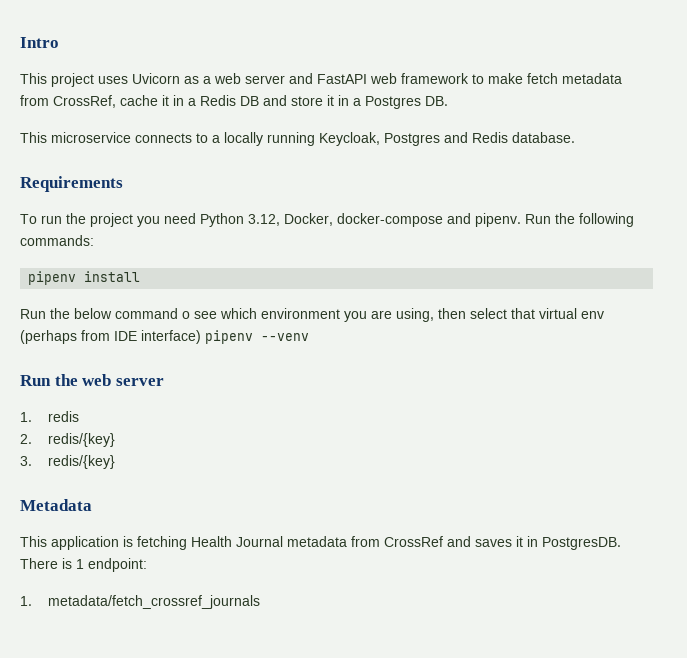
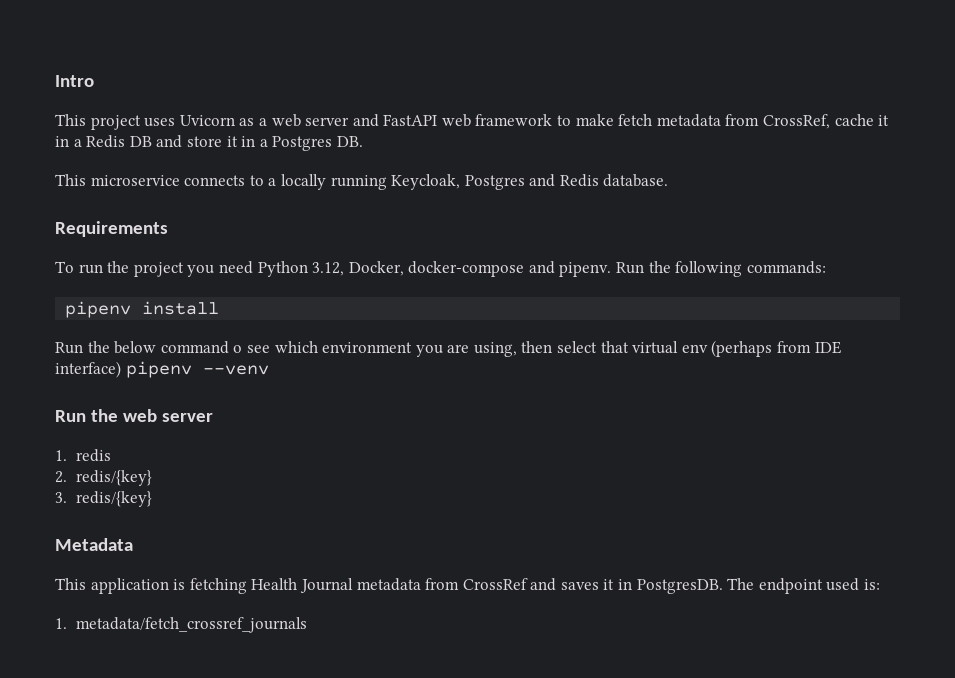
- There is 1 endpoint:
+ The endpoint used is:

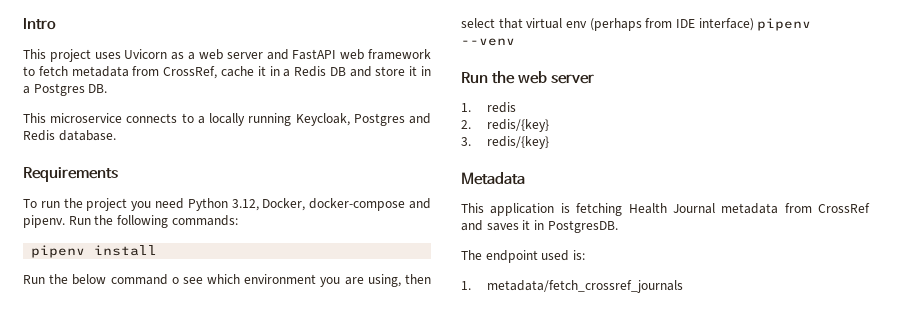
- This project uses Uvicorn as a web server and FastAPI web framework to make fetch metadata from CrossRef, cache it in a Redis DB and store it in a Postgres DB.
+ This project uses Uvicorn as a web server and FastAPI web framework to fetch metadata from CrossRef, cache it in a Redis DB and store it in a Postgres DB.
- This application is fetching Health Journal metadata from CrossRef and saves it in PostgresDB. The endpoint used is:
+ This application is fetching Health Journal metadata from CrossRef and saves it in PostgresDB.
+ The endpoint used is:

